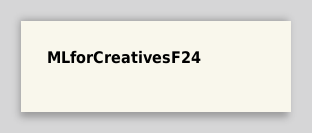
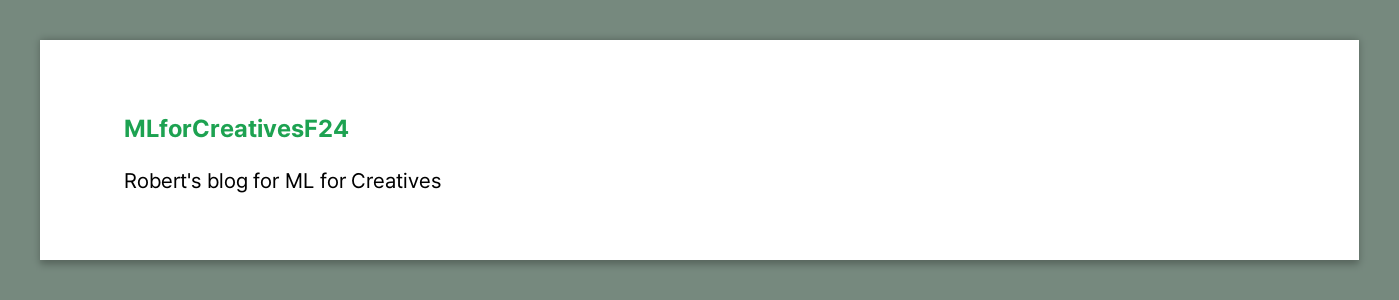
+ Robert's blog for ML for Creatives

